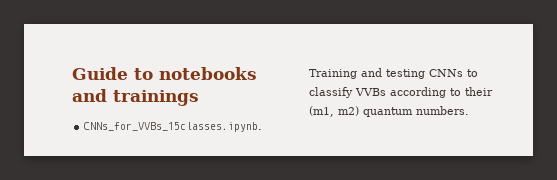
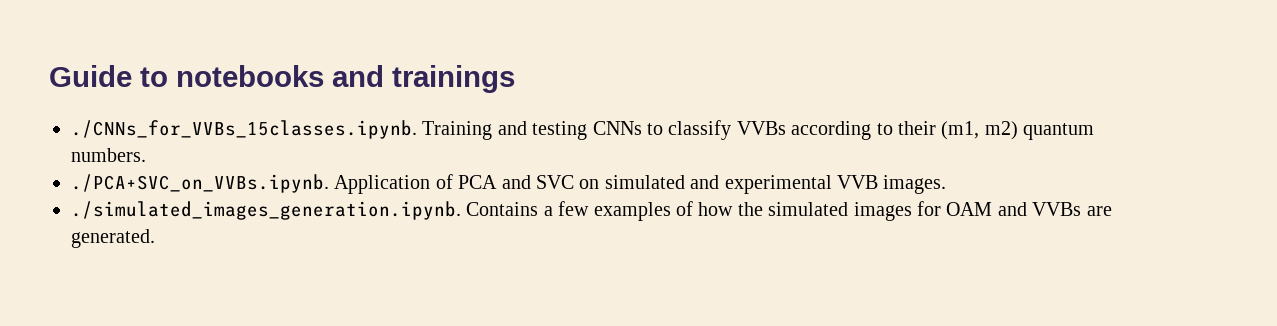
- CNNs_for_VVBs_15classes.ipynb. Training and testing CNNs to classify VVBs according to their (m1, m2) quantum numbers.
+ ./CNNs_for_VVBs_15classes.ipynb. Training and testing CNNs to classify VVBs according to their (m1, m2) quantum numbers.
+ ./PCA+SVC_on_VVBs.ipynb. Application of PCA and SVC on simulated and experimental VVB images.
+ ./simulated_images_generation.ipynb. Contains a few examples of how the simulated images for OAM and VVBs are generated.

